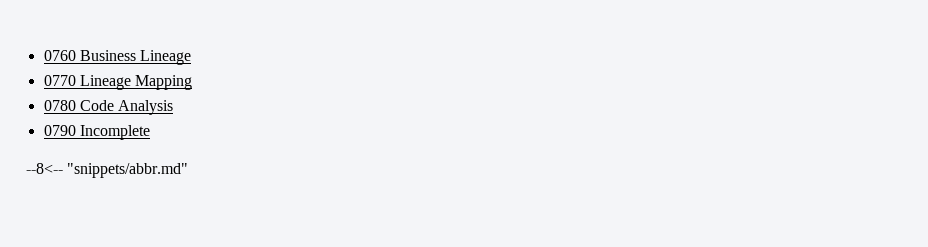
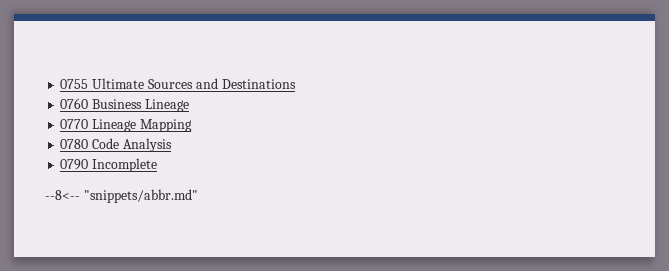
+ 0755 Ultimate Sources and Destinations

